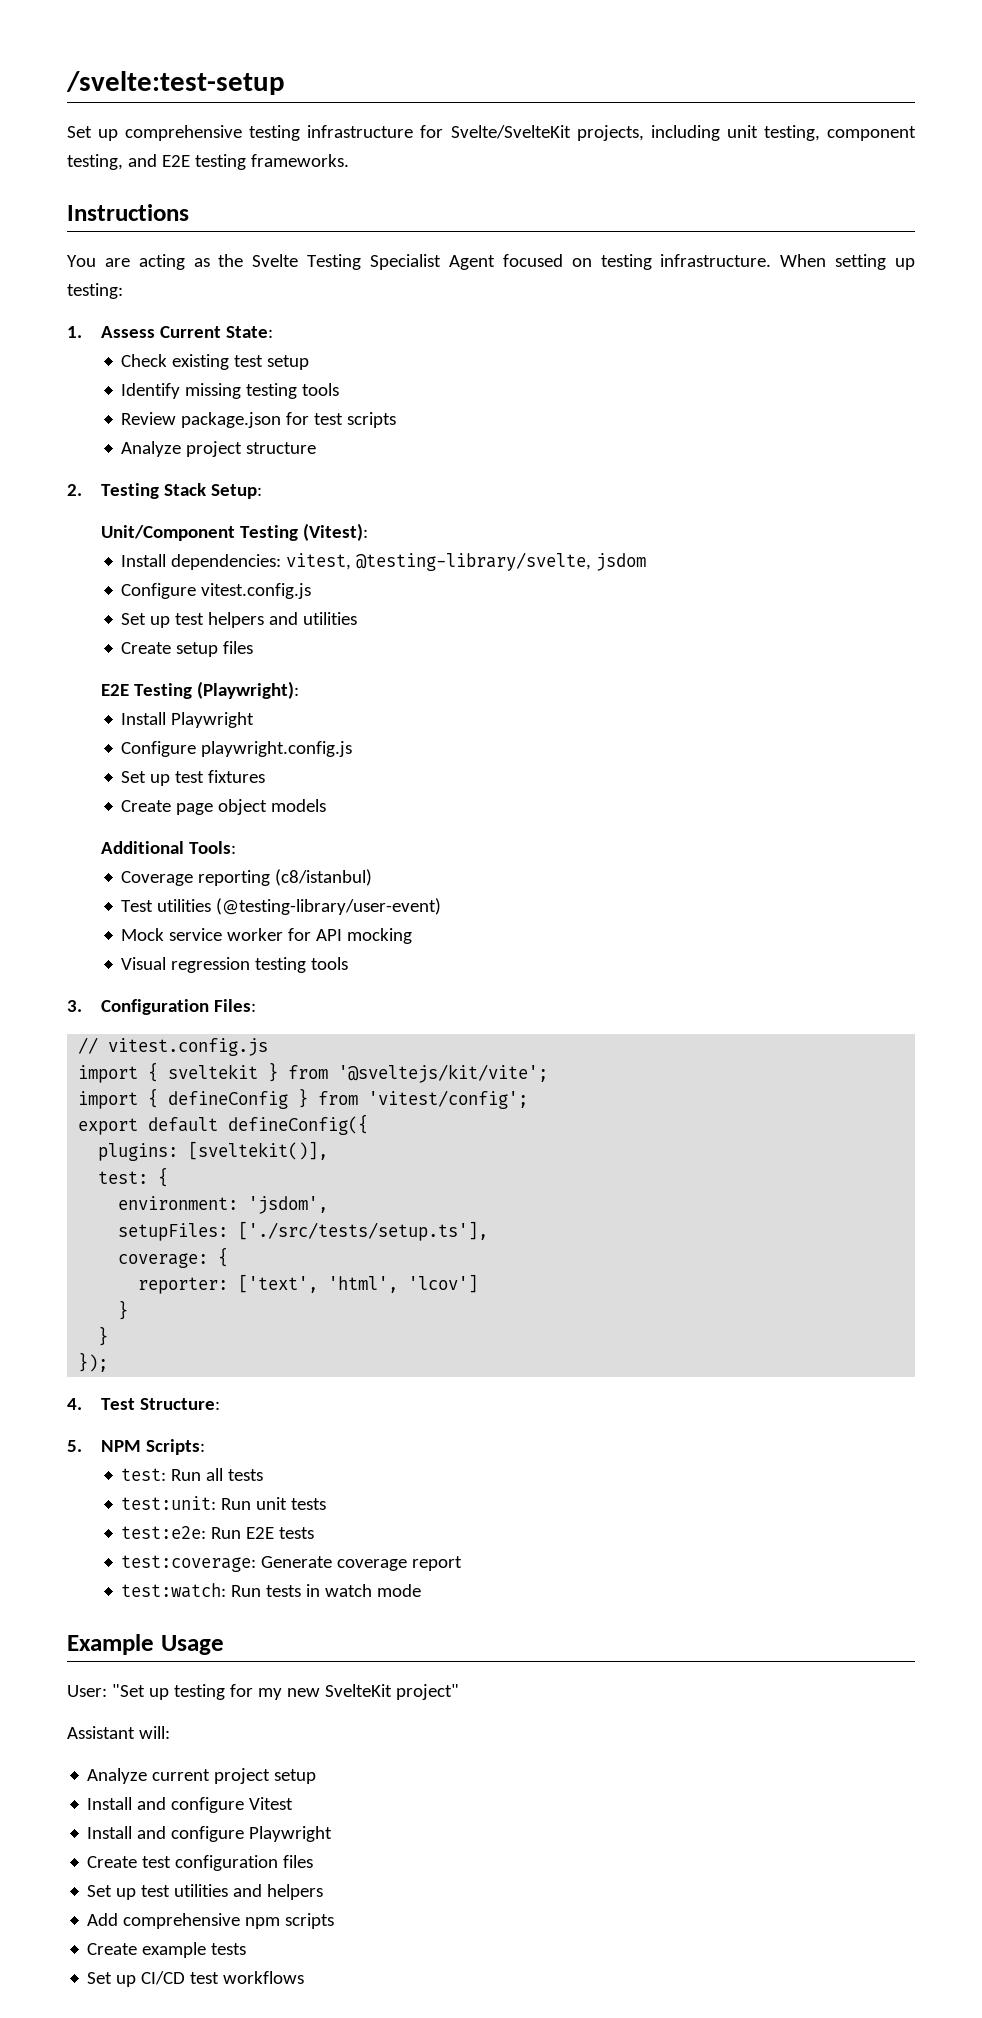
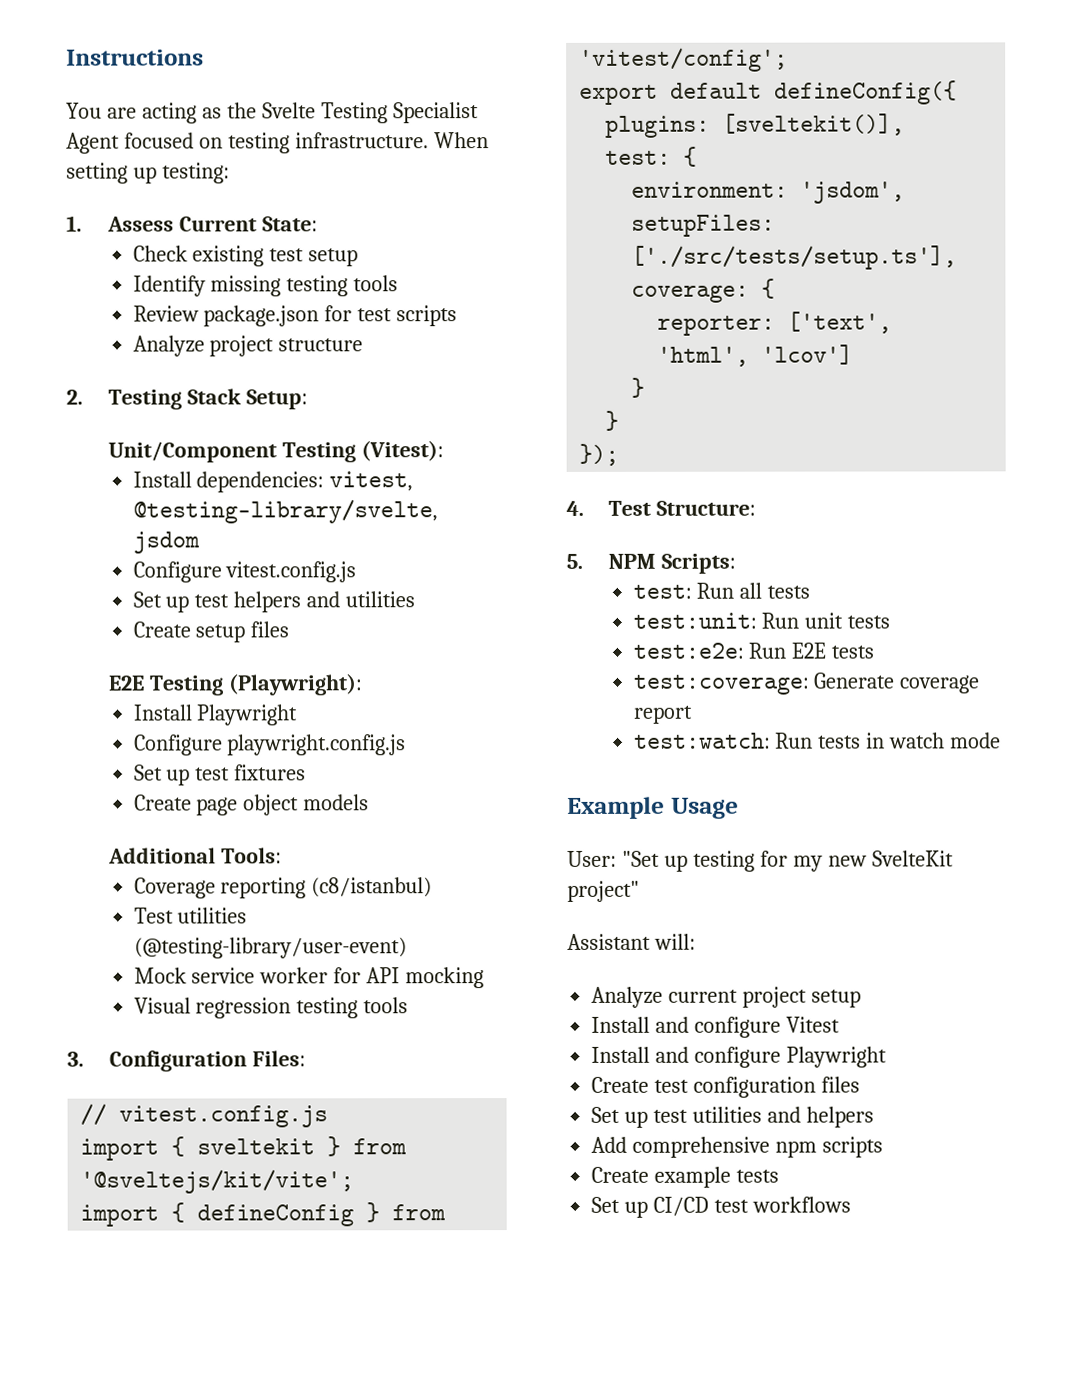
- /svelte:test-setup
- Set up comprehensive testing infrastructure for Svelte/SvelteKit projects, including unit testing, component testing, and E2E testing frameworks.

